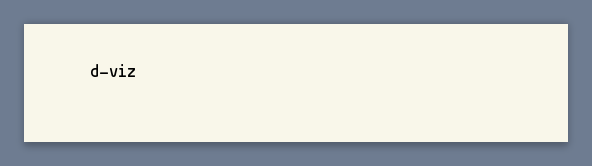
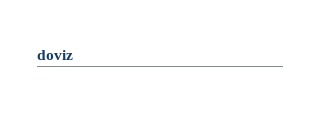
- d-viz
+ doviz

